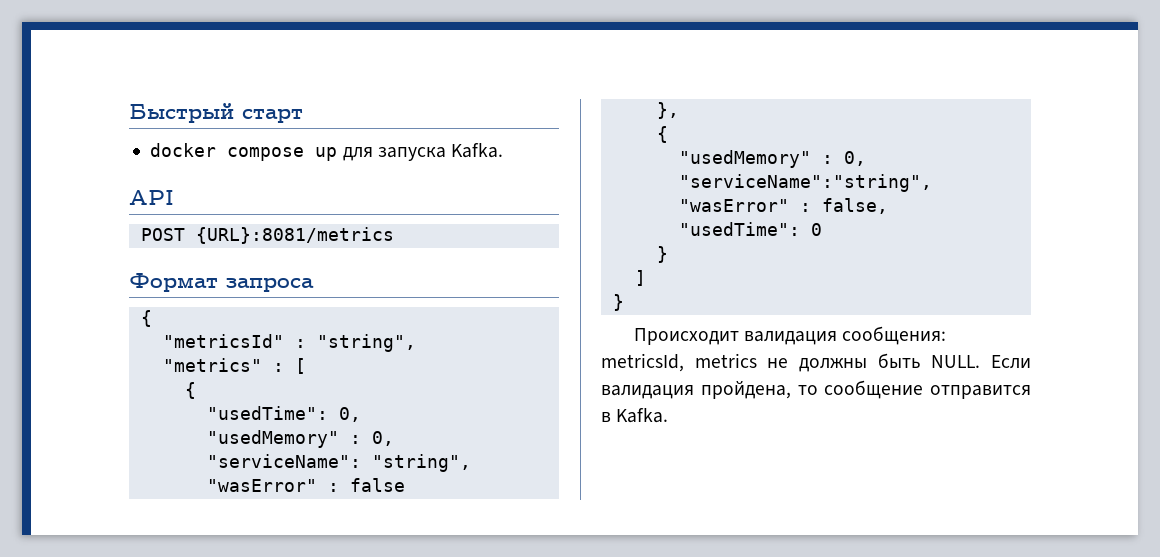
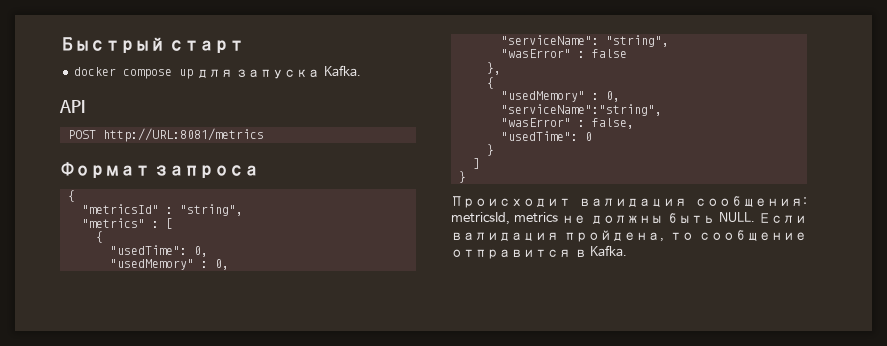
- POST {URL}:8081/metrics
+ POST http://URL:8081/metrics

